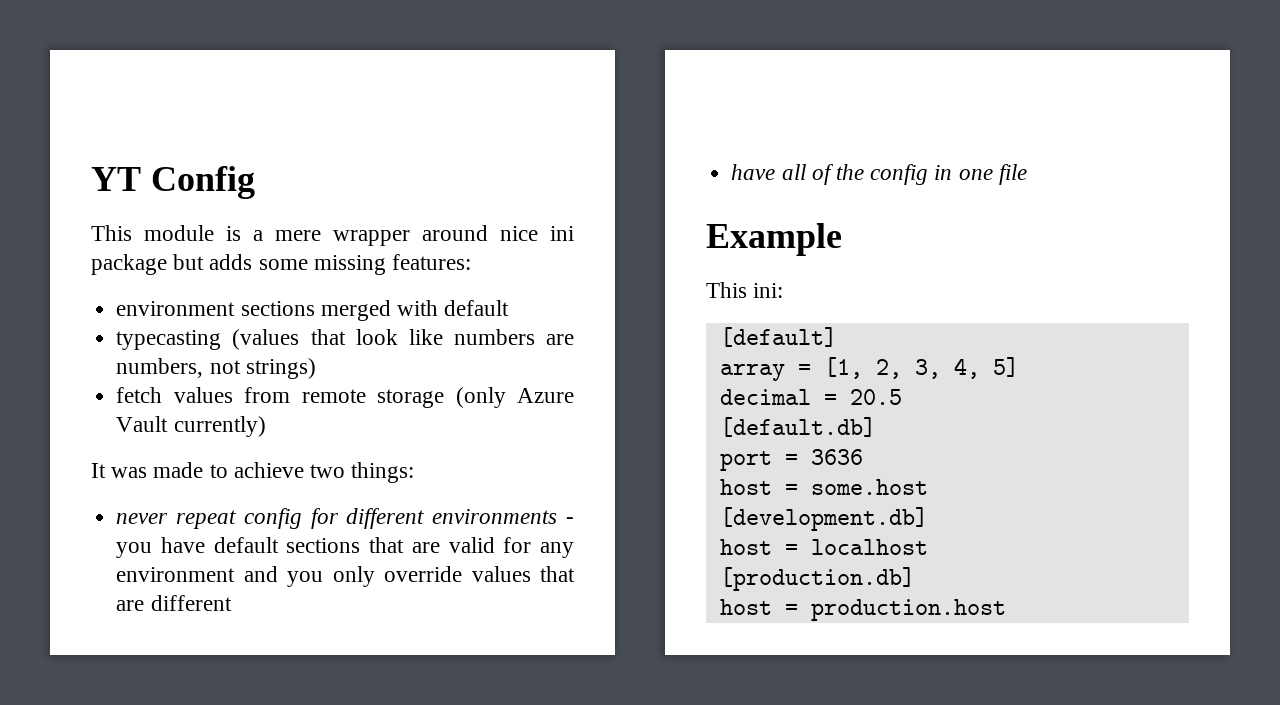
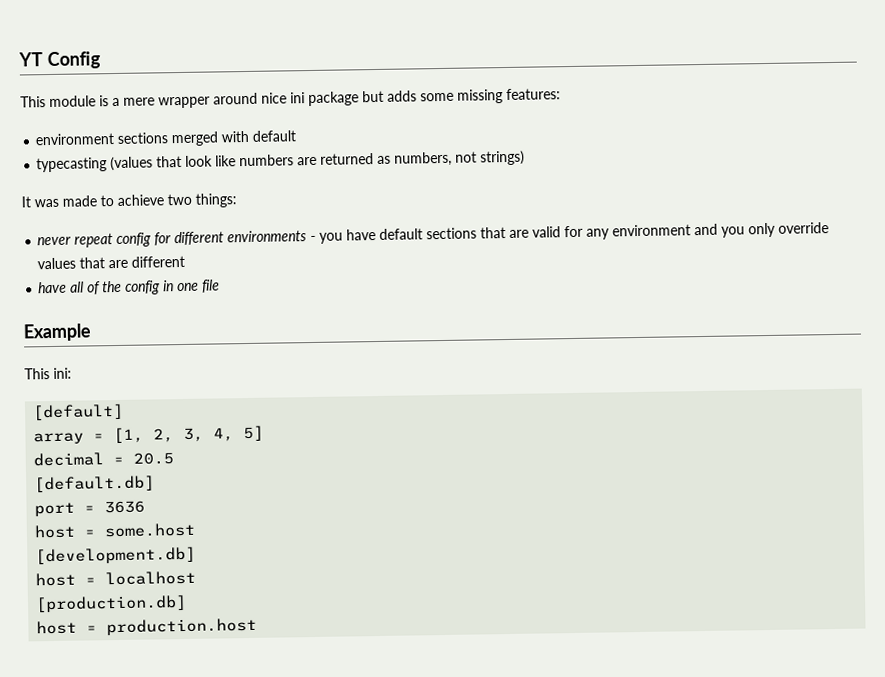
- typecasting (values that look like numbers are numbers, not strings)
+ typecasting (values that look like numbers are returned as numbers, not strings)
- fetch values from remote storage (only Azure Vault currently)

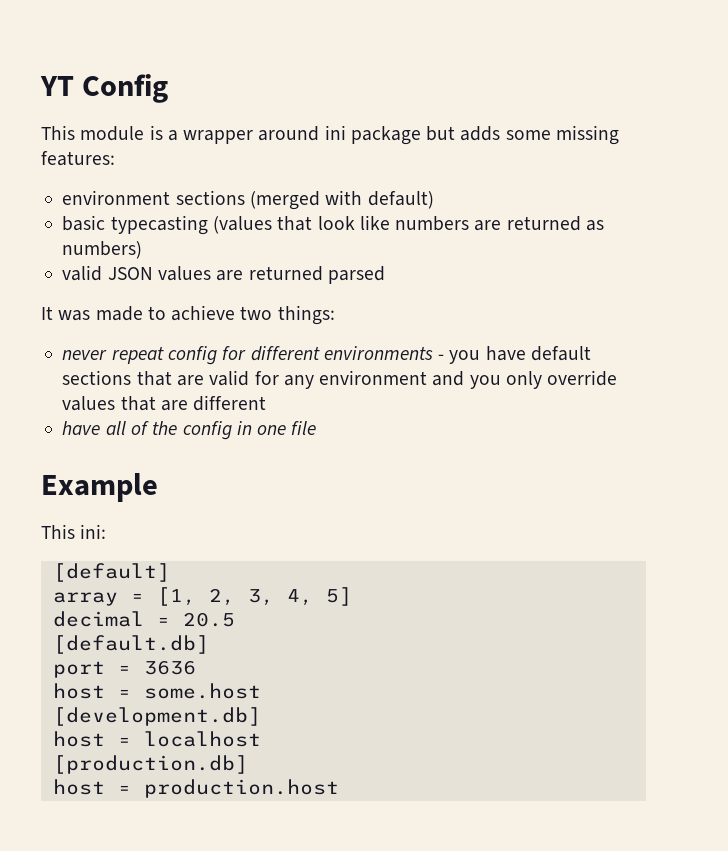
- This module is a mere wrapper around nice ini package but adds some missing features:
+ This module is a wrapper around ini package but adds some missing features:
- environment sections merged with default
- typecasting (values that look like numbers are returned as numbers, not strings)
+ environment sections (merged with default)
+ basic typecasting (values that look like numbers are returned as numbers)
+ valid JSON values are returned parsed

